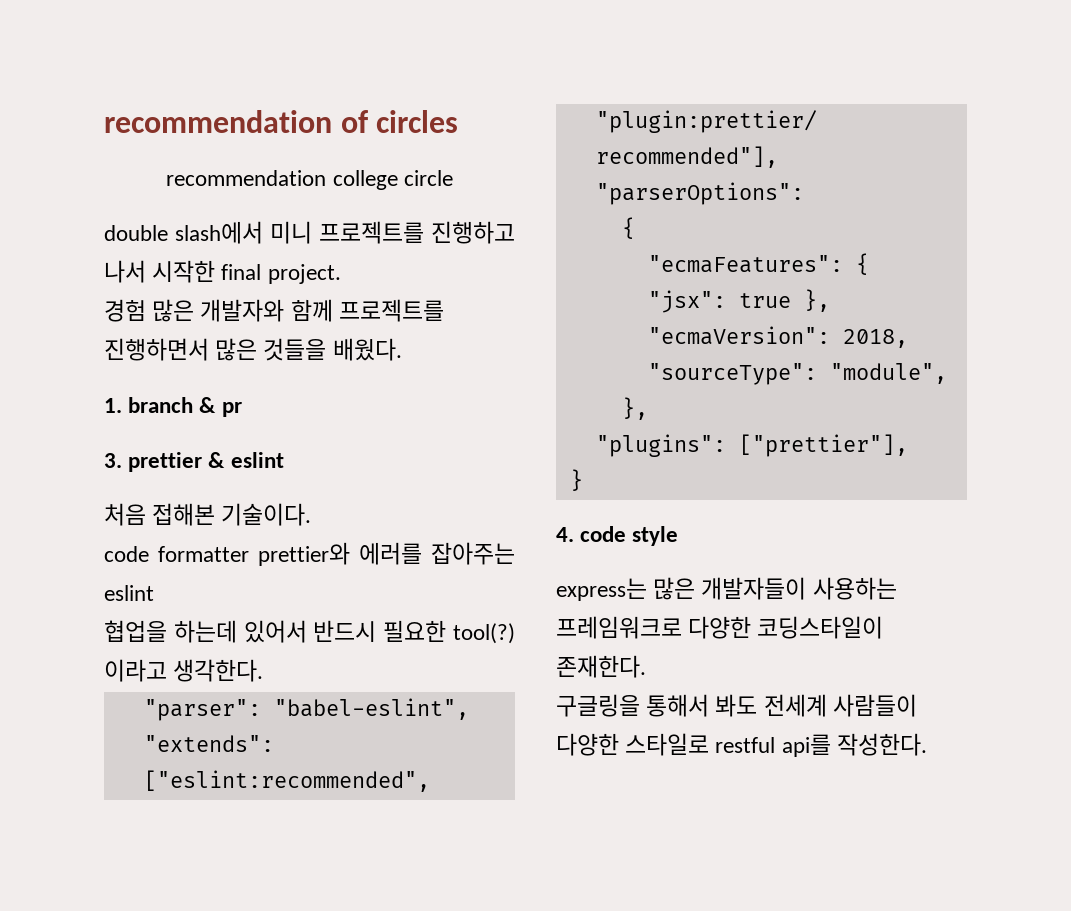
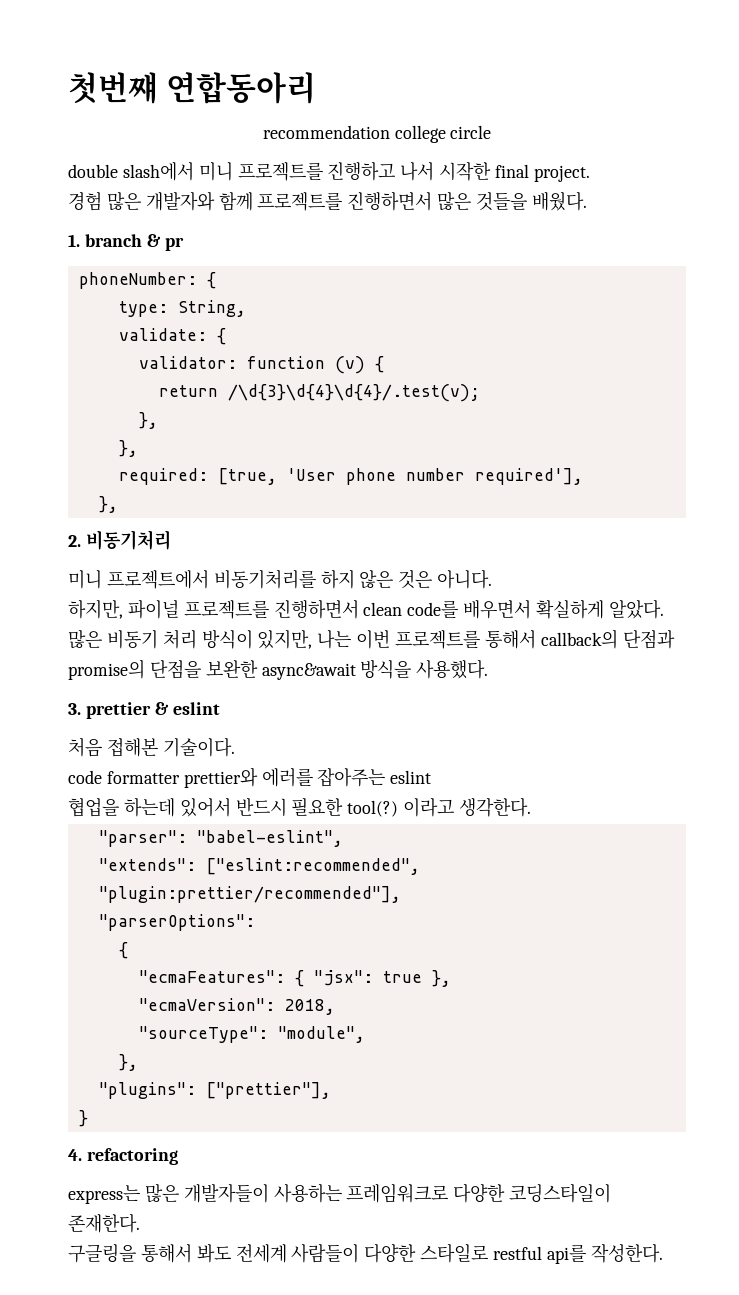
- recommendation of circles
+ 첫번쨰 연합동아리
+ phoneNumber: {
+ type: String,
+ validate: {
+ validator: function (v) {
+ return /\d{3}\d{4}\d{4}/.test(v);
+ },
+ },
+ required: [true, 'User phone number required'],
+ },
+ 2. 비동기처리
+ 미니 프로젝트에서 비동기처리를 하지 않은 것은 아니다.
+ 하지만, 파이널 프로젝트를 진행하면서 clean code를 배우면서 확실하게 알았다. 많은 비동기 처리 방식이 있지만, 나는 이번 프로젝트를 통해서 callback의 단점과 promise의 단점을 보완한 async&await 방식을 사용했다.
- 4. code style
+ 4. refactoring

